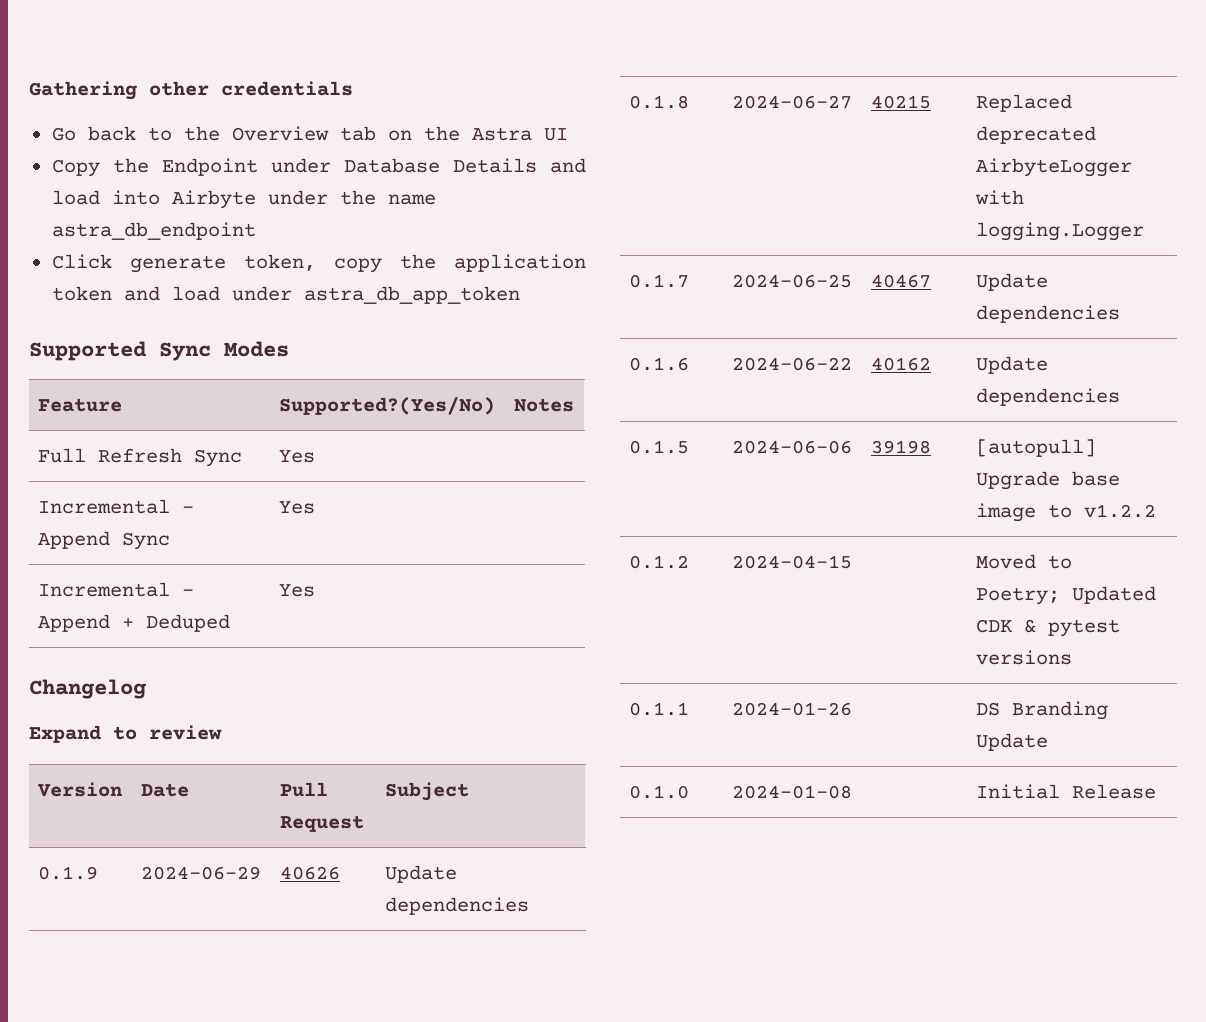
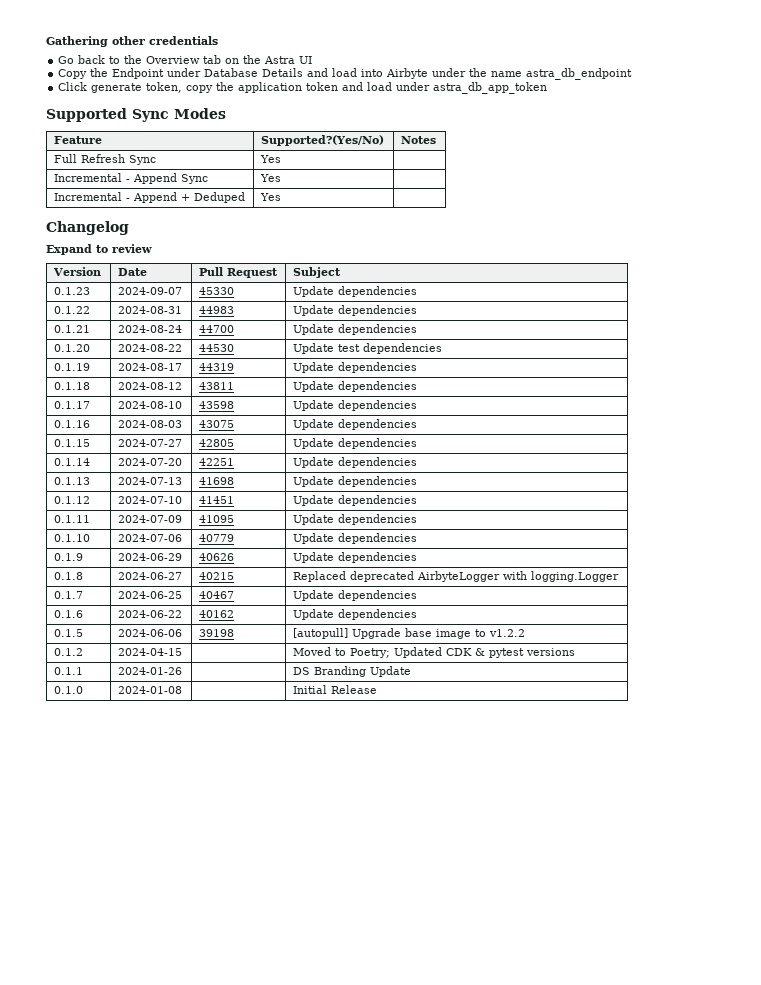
+ 0.1.23 | 2024-09-07 | 45330 | Update dependencies
+ 0.1.22 | 2024-08-31 | 44983 | Update dependencies
+ 0.1.21 | 2024-08-24 | 44700 | Update dependencies
+ 0.1.20 | 2024-08-22 | 44530 | Update test dependencies
+ 0.1.19 | 2024-08-17 | 44319 | Update dependencies
+ 0.1.18 | 2024-08-12 | 43811 | Update dependencies
+ 0.1.17 | 2024-08-10 | 43598 | Update dependencies
+ 0.1.16 | 2024-08-03 | 43075 | Update dependencies
+ 0.1.15 | 2024-07-27 | 42805 | Update dependencies
+ 0.1.14 | 2024-07-20 | 42251 | Update dependencies
+ 0.1.13 | 2024-07-13 | 41698 | Update dependencies
+ 0.1.12 | 2024-07-10 | 41451 | Update dependencies
+ 0.1.11 | 2024-07-09 | 41095 | Update dependencies
+ 0.1.10 | 2024-07-06 | 40779 | Update dependencies

